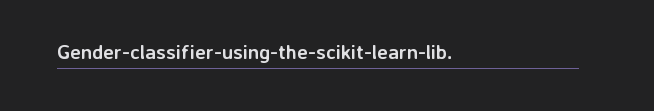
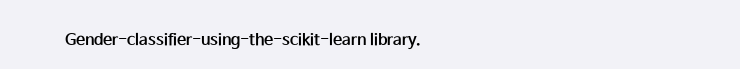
- Gender-classifier-using-the-scikit-learn-lib.
+ Gender-classifier-using-the-scikit-learn library.

